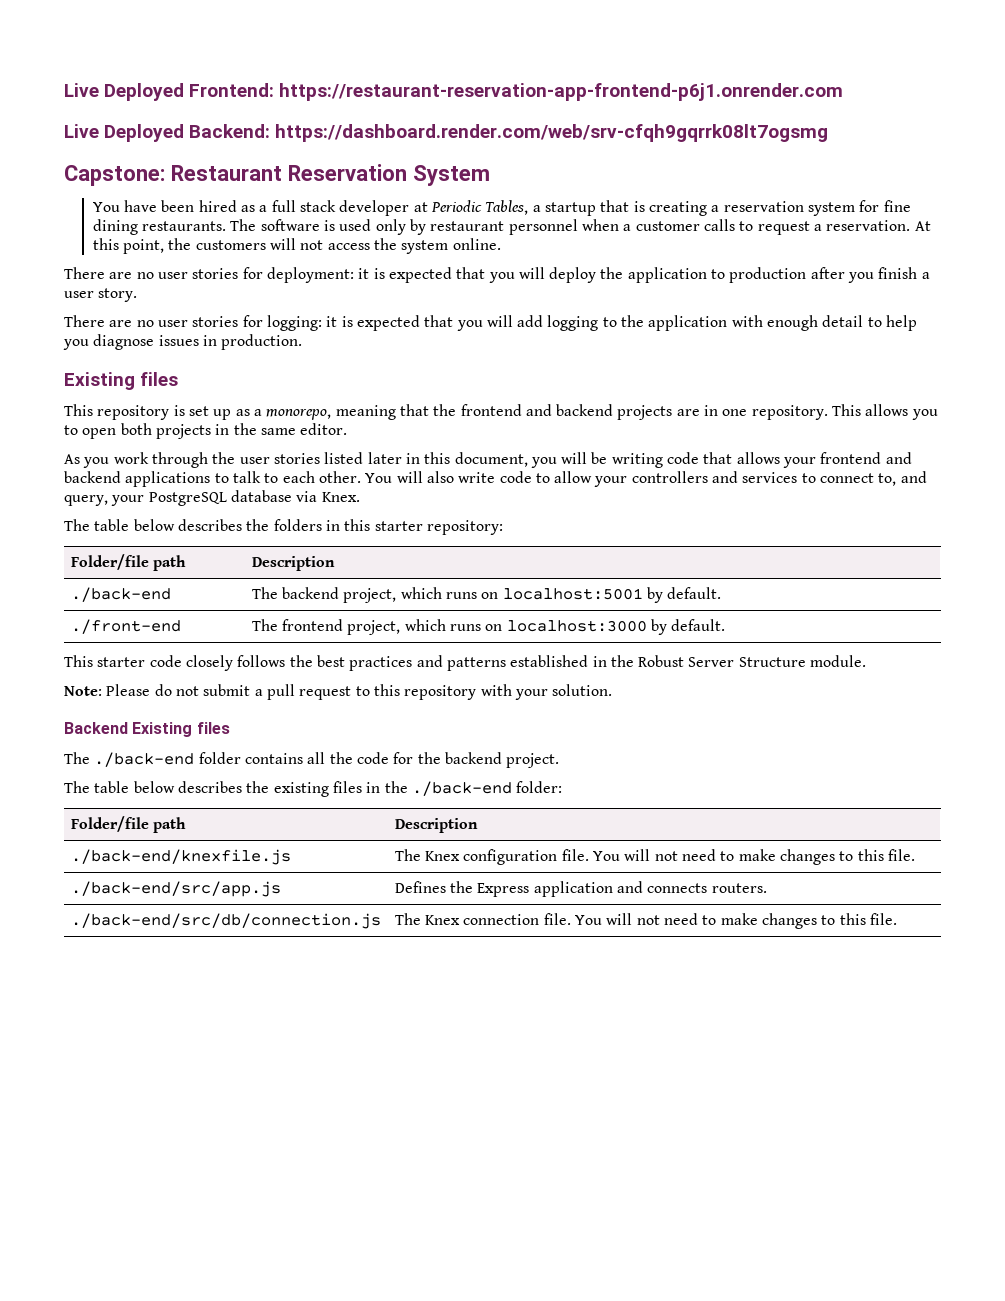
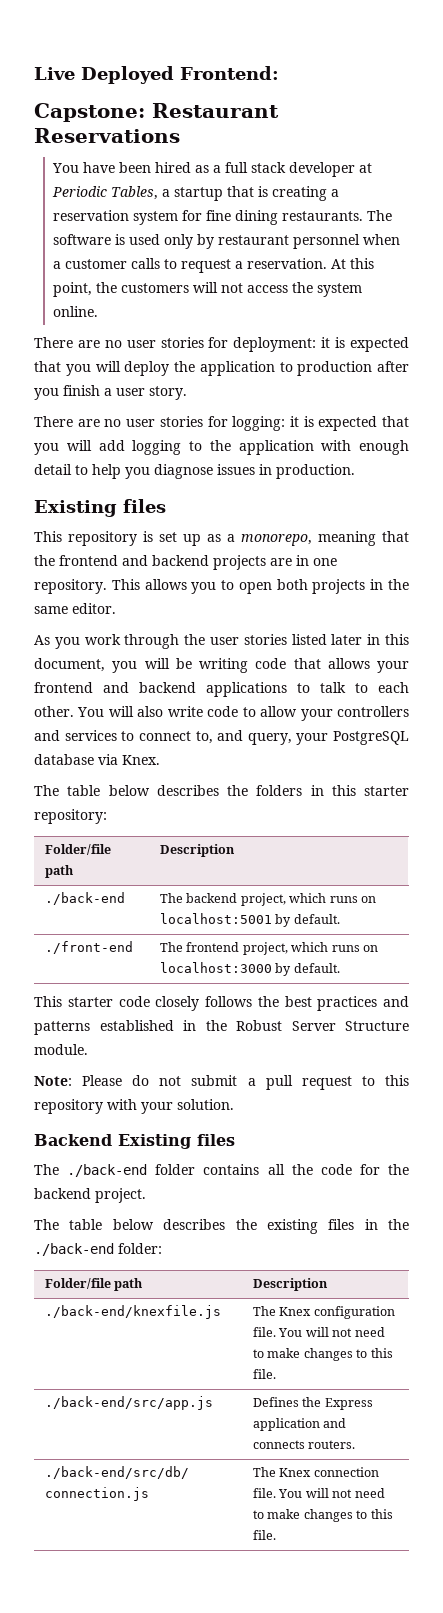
- Live Deployed Frontend: https://restaurant-reservation-app-frontend-p6j1.onrender.com
- Live Deployed Backend: https://dashboard.render.com/web/srv-cfqh9gqrrk08lt7ogsmg
+ Live Deployed Frontend:
- Capstone: Restaurant Reservation System
+ Capstone: Restaurant Reservations

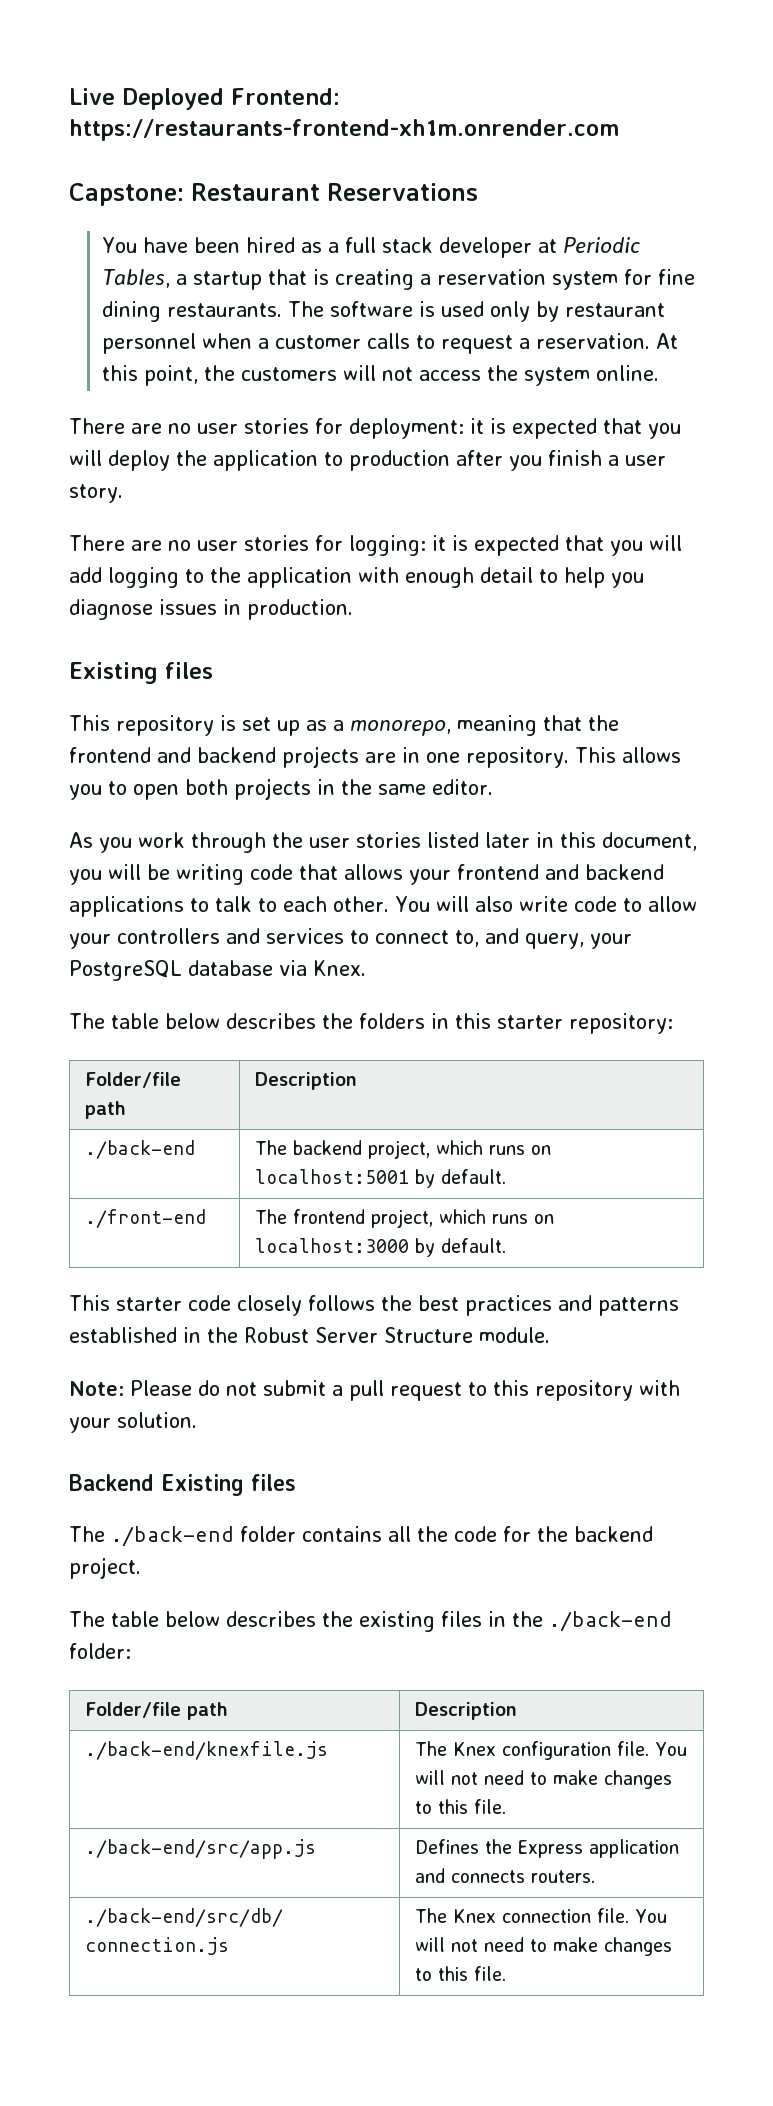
- Live Deployed Frontend:
+ Live Deployed Frontend: https://restaurants-frontend-xh1m.onrender.com

